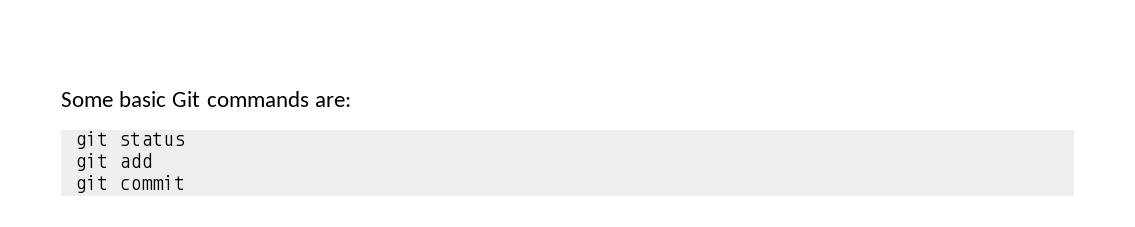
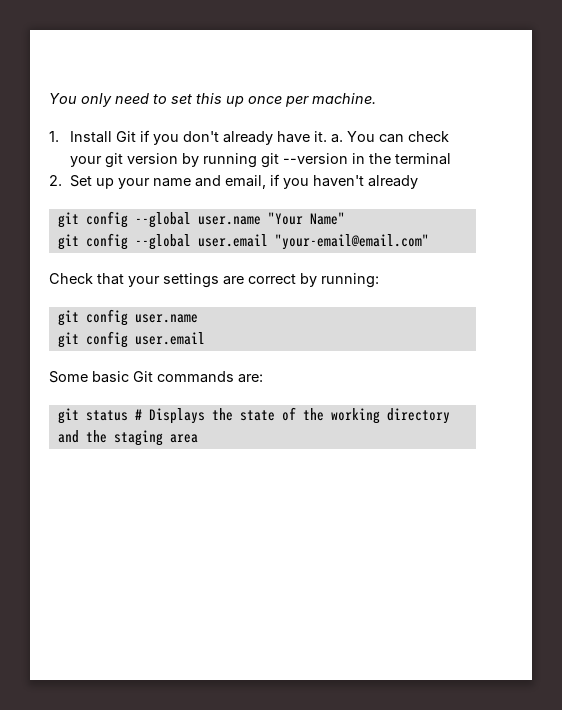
+ You only need to set this up once per machine.
+ 1. Install Git if you don't already have it. a. You can check your git version by running git --version in the terminal
+ 2. Set up your name and email, if you haven't already
+ git config --global user.name "Your Name"
+ git config --global user.email "your-email@email.com"
+ Check that your settings are correct by running:
+ git config user.name
+ git config user.email
- git status
- git add
- git commit
+ git status # Displays the state of the working directory and the staging area

